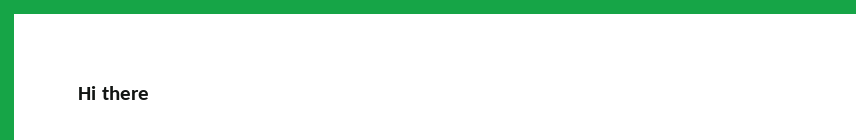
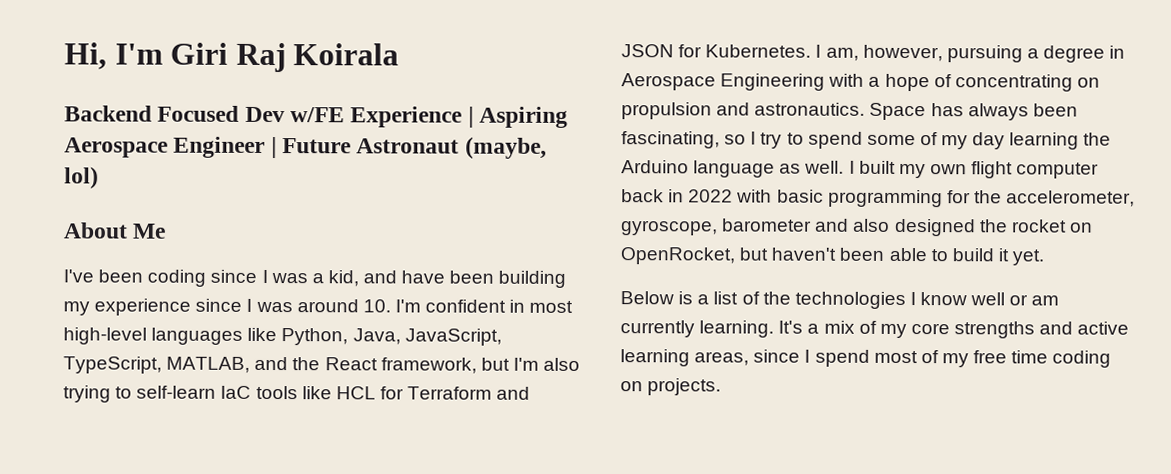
- Hi there
+ Hi, I'm Giri Raj Koirala
+ Backend Focused Dev w/FE Experience | Aspiring Aerospace Engineer | Future Astronaut (maybe, lol)
+ About Me
+ I've been coding since I was a kid, and have been building my experience since I was around 10. I'm confident in most high-level languages like Python, Java, JavaScript, TypeScript, MATLAB, and the React framework, but I'm also trying to self-learn IaC tools like HCL for Terraform and JSON for Kubernetes. I am, however, pursuing a degree in Aerospace Engineering with a hope of concentrating on propulsion and astronautics. Space has always been fascinating, so I try to spend some of my day learning the Arduino language as well. I built my own flight computer back in 2022 with basic programming for the accelerometer, gyroscope, barometer and also designed the rocket on OpenRocket, but haven't been able to build it yet.
+ Below is a list of the technologies I know well or am currently learning. It's a mix of my core strengths and active learning areas, since I spend most of my free time coding on projects.

